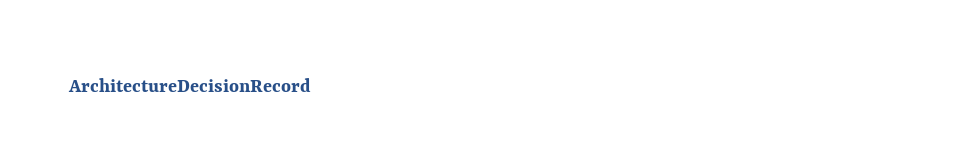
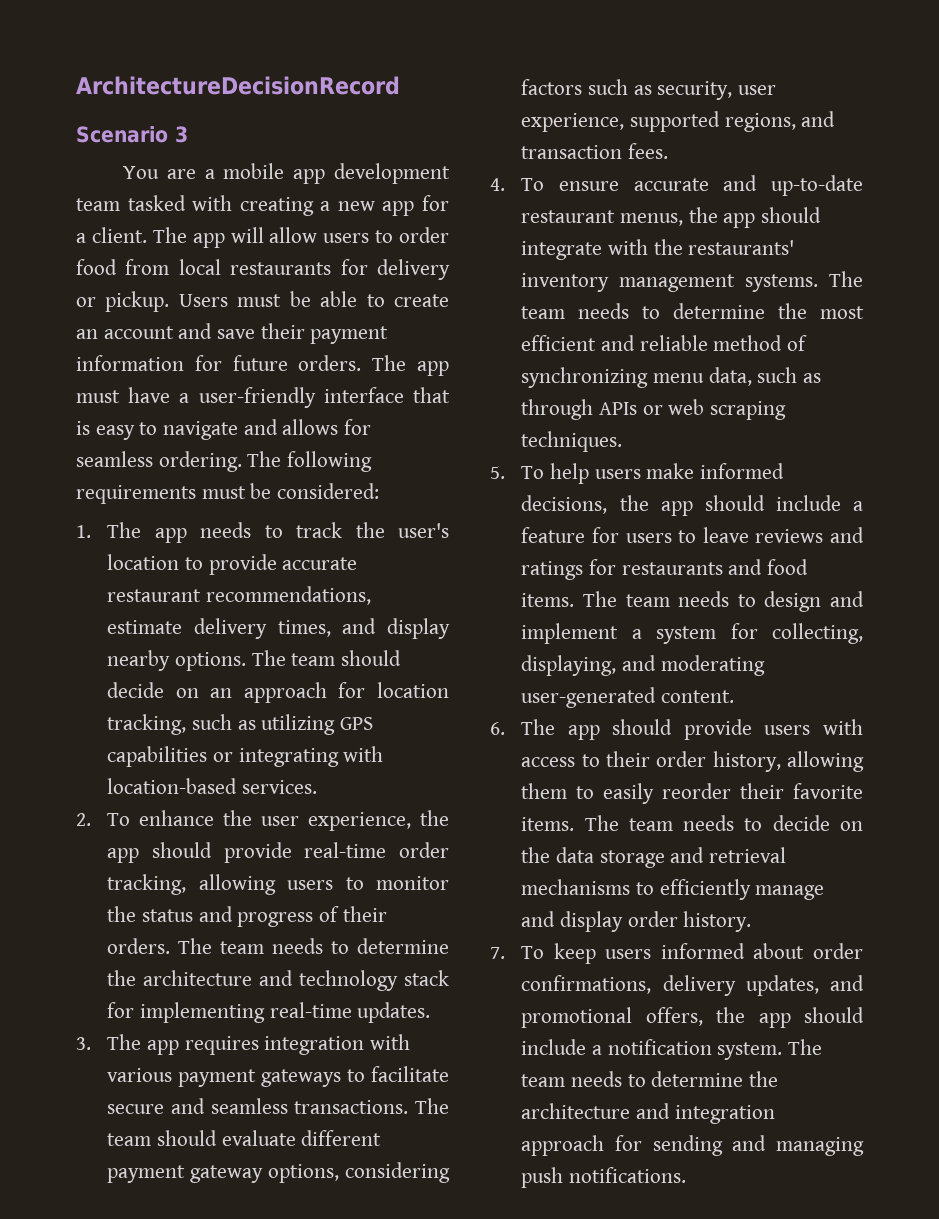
+ Scenario 3
+ You are a mobile app development team tasked with creating a new app for a client. The app will allow users to order food from local restaurants for delivery or pickup. Users must be able to create an account and save their payment information for future orders. The app must have a user-friendly interface that is easy to navigate and allows for seamless ordering. The following requirements must be considered:
+ 1. The app needs to track the user's location to provide accurate restaurant recommendations, estimate delivery times, and display nearby options. The team should decide on an approach for location tracking, such as utilizing GPS capabilities or integrating with location-based services.
+ 2. To enhance the user experience, the app should provide real-time order tracking, allowing users to monitor the status and progress of their orders. The team needs to determine the architecture and technology stack for implementing real-time updates.
+ 3. The app requires integration with various payment gateways to facilitate secure and seamless transactions. The team should evaluate different payment gateway options, considering factors such as security, user experience, supported regions, and transaction fees.
+ 4. To ensure accurate and up-to-date restaurant menus, the app should integrate with the restaurants' inventory management systems. The team needs to determine the most efficient and reliable method of synchronizing menu data, such as through APIs or web scraping techniques.
+ 5. To help users make informed decisions, the app should include a feature for users to leave reviews and ratings for restaurants and food items. The team needs to design and implement a system for collecting, displaying, and moderating user-generated content.
+ 6. The app should provide users with access to their order history, allowing them to easily reorder their favorite items. The team needs to decide on the data storage and retrieval mechanisms to efficiently manage and display order history.
+ 7. To keep users informed about order confirmations, delivery updates, and promotional offers, the app should include a notification system. The team needs to determine the architecture and integration approach for sending and managing push notifications.

